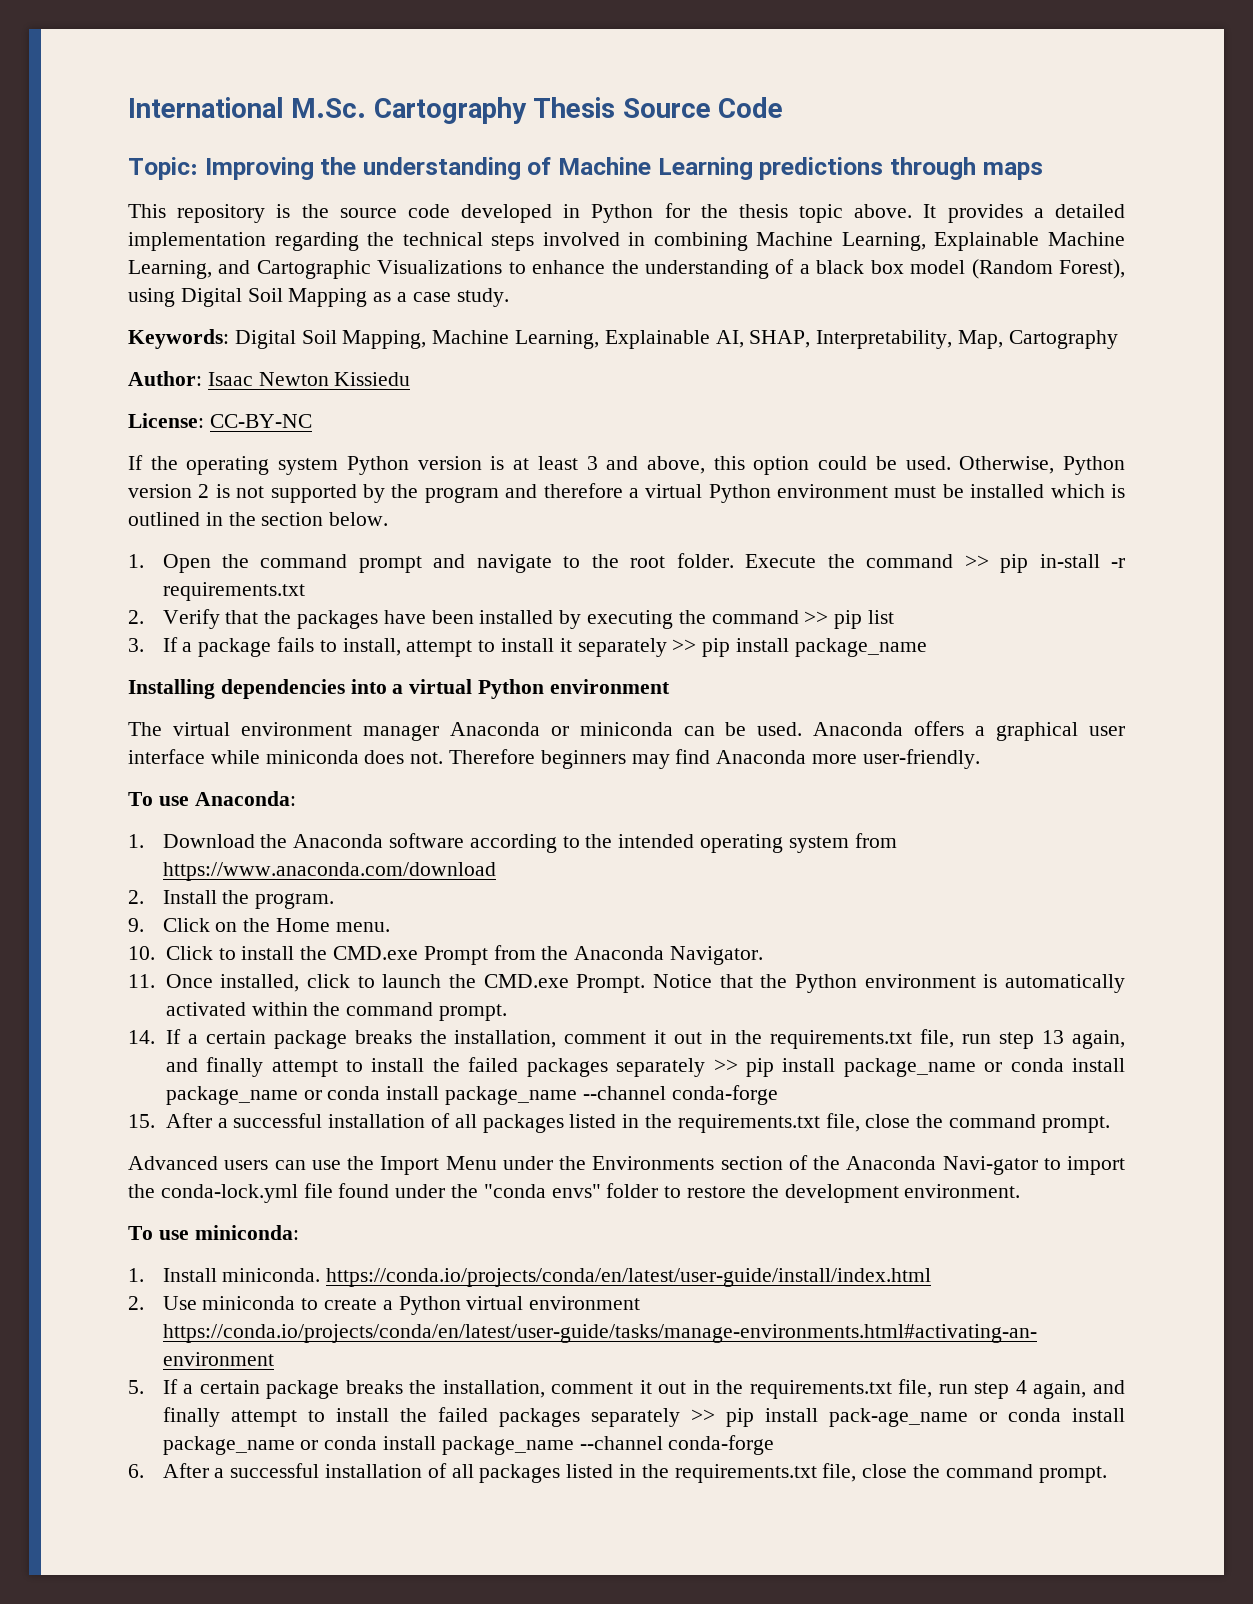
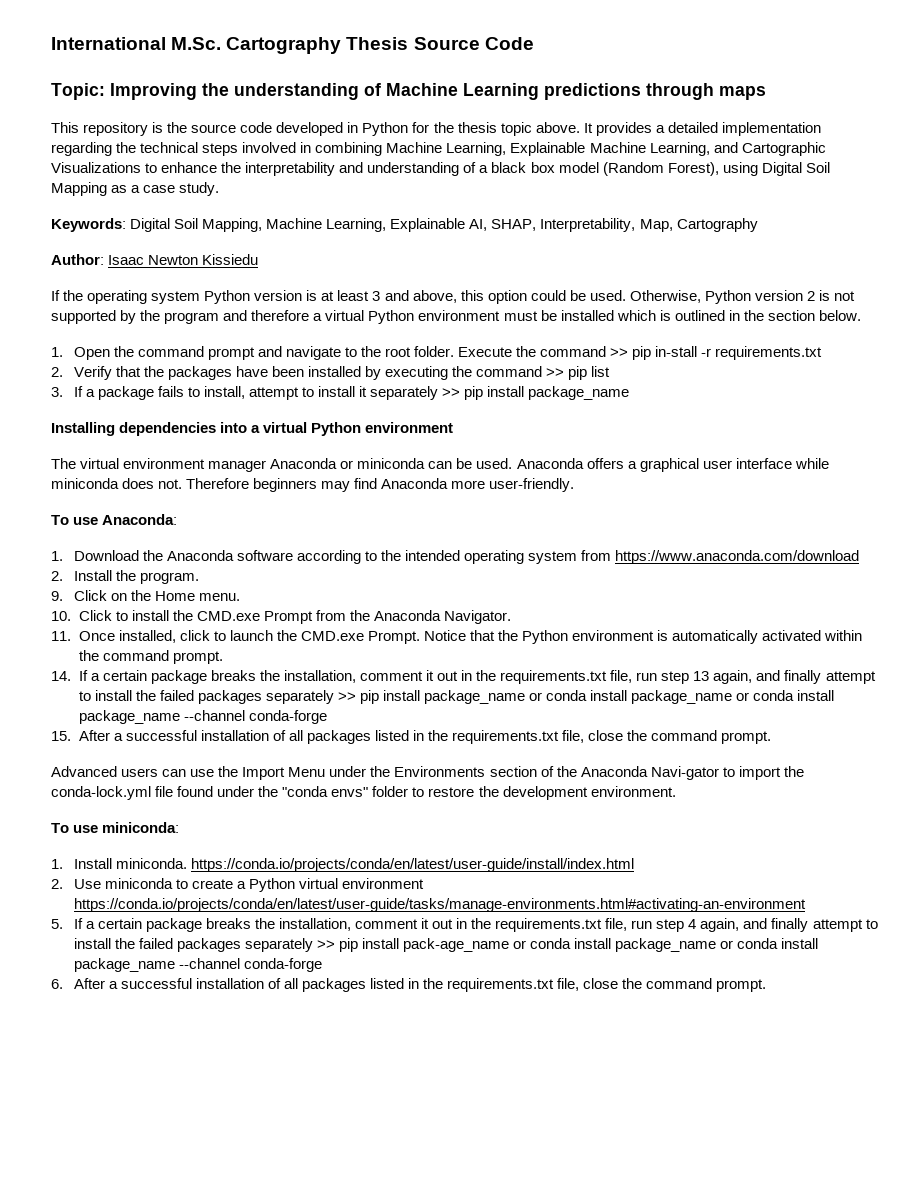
- It provides a detailed implementation regarding the technical steps involved in combining Machine Learning, Explainable Machine Learning, and Cartographic Visualizations to enhance the understanding of a black box model (Random Forest), using Digital Soil Mapping as a case study.
+ It provides a detailed implementation regarding the technical steps involved in combining Machine Learning, Explainable Machine Learning, and Cartographic Visualizations to enhance the interpretability and understanding of a black box model (Random Forest), using Digital Soil Mapping as a case study.
- License: CC-BY-NC

